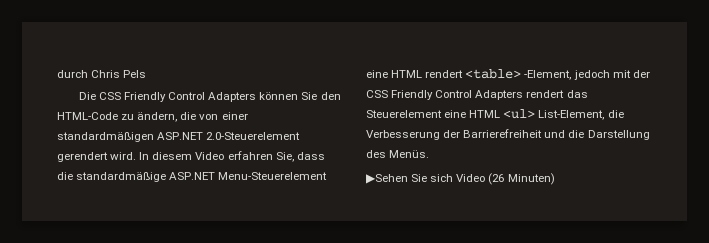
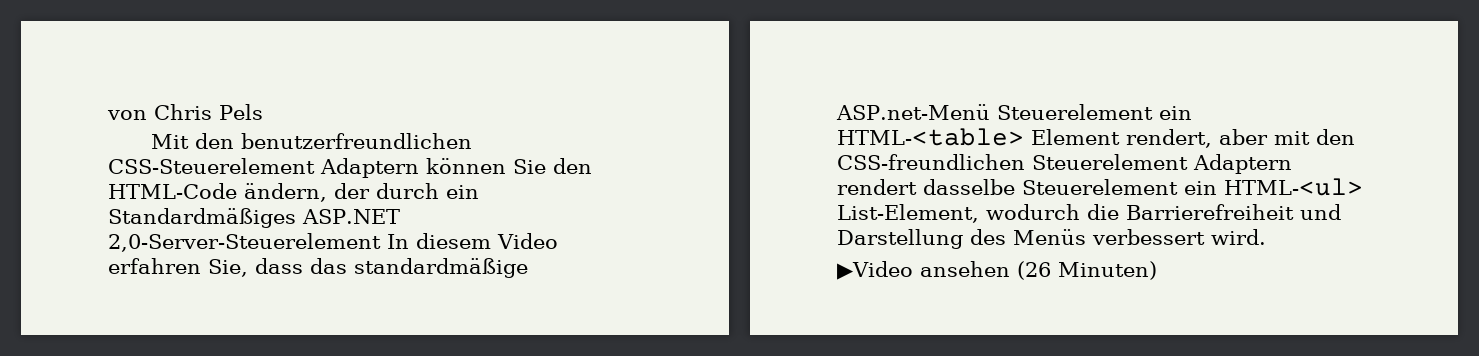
- durch Chris Pels
+ von Chris Pels
- Die CSS Friendly Control Adapters können Sie den HTML-Code zu ändern, die von einer standardmäßigen ASP.NET 2.0-Steuerelement gerendert wird. In diesem Video erfahren Sie, dass die standardmäßige ASP.NET Menu-Steuerelement eine HTML rendert <table> -Element, jedoch mit der CSS Friendly Control Adapters rendert das Steuerelement eine HTML <ul> List-Element, die Verbesserung der Barrierefreiheit und die Darstellung des Menüs.
- ▶Sehen Sie sich Video (26 Minuten)
+ Mit den benutzerfreundlichen CSS-Steuerelement Adaptern können Sie den HTML-Code ändern, der durch ein Standardmäßiges ASP.NET 2,0-Server-Steuerelement In diesem Video erfahren Sie, dass das standardmäßige ASP.net-Menü Steuerelement ein HTML-<table> Element rendert, aber mit den CSS-freundlichen Steuerelement Adaptern rendert dasselbe Steuerelement ein HTML-<ul> List-Element, wodurch die Barrierefreiheit und Darstellung des Menüs verbessert wird.
+ ▶Video ansehen (26 Minuten)

